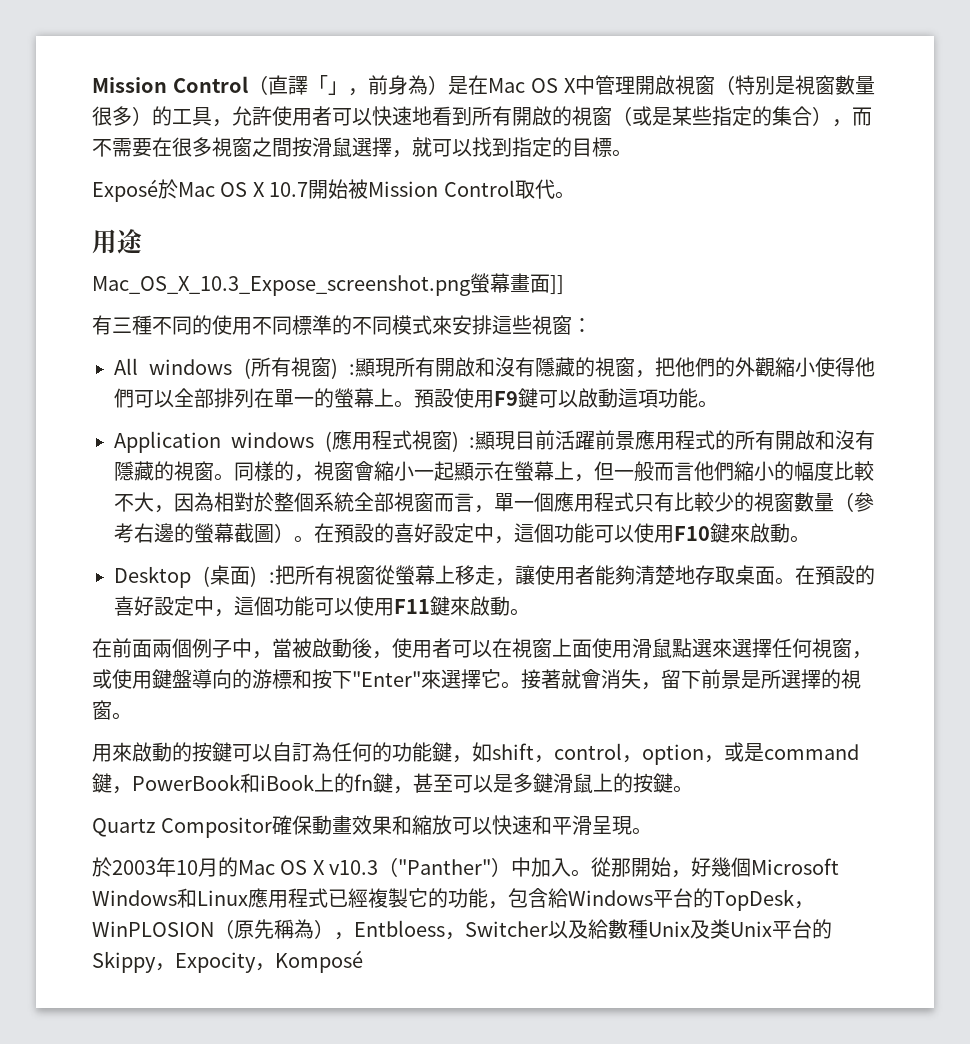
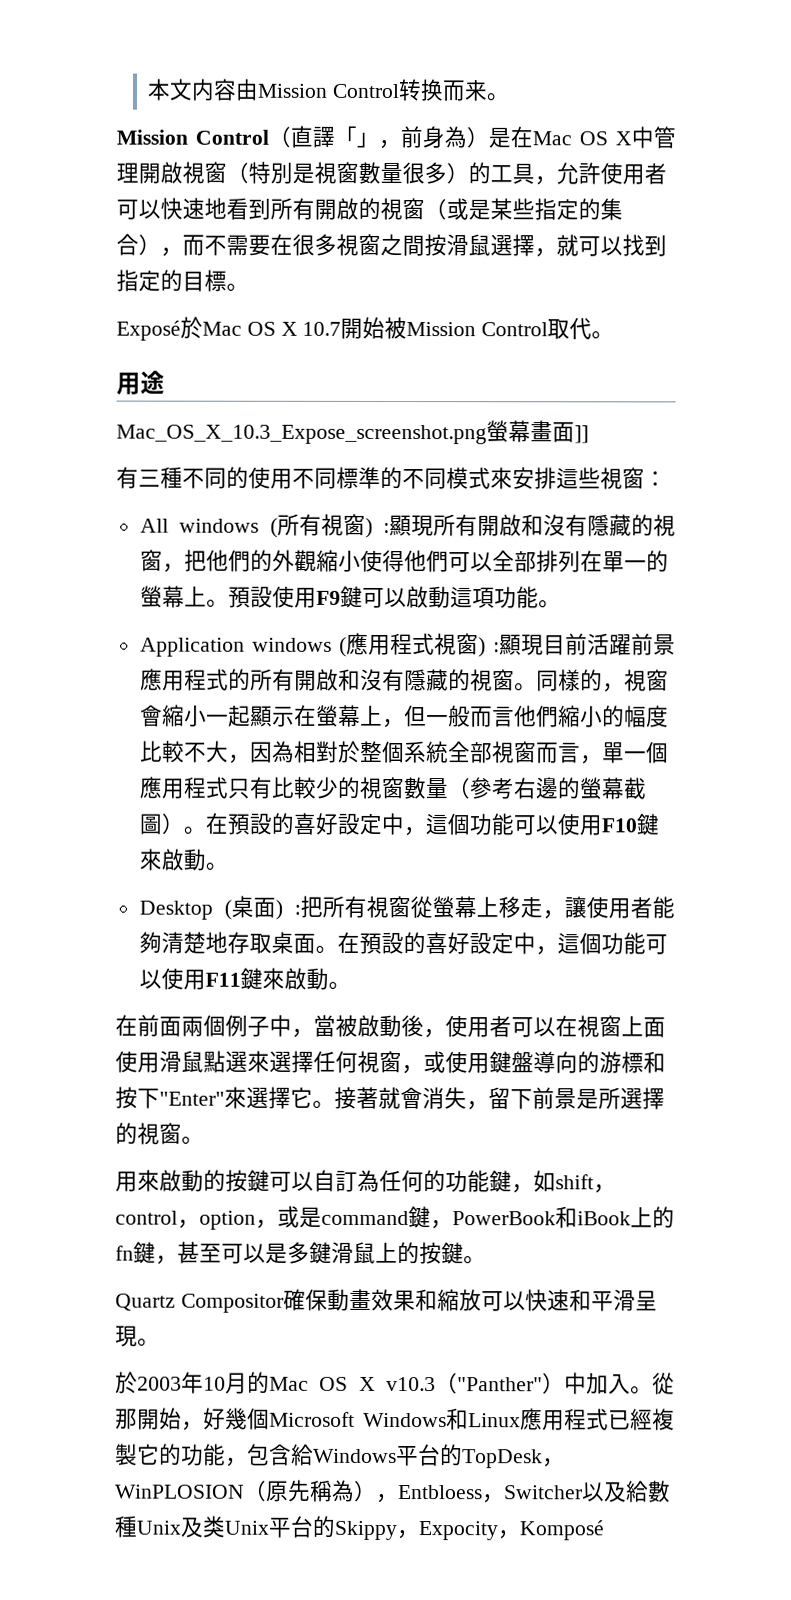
+ 本文内容由Mission Control转换而来。

